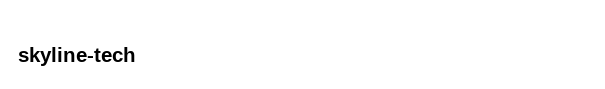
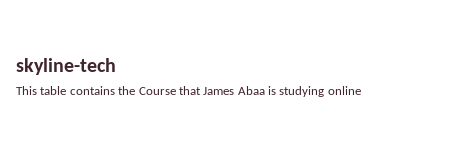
+ This table contains the Course that James Abaa is studying online

